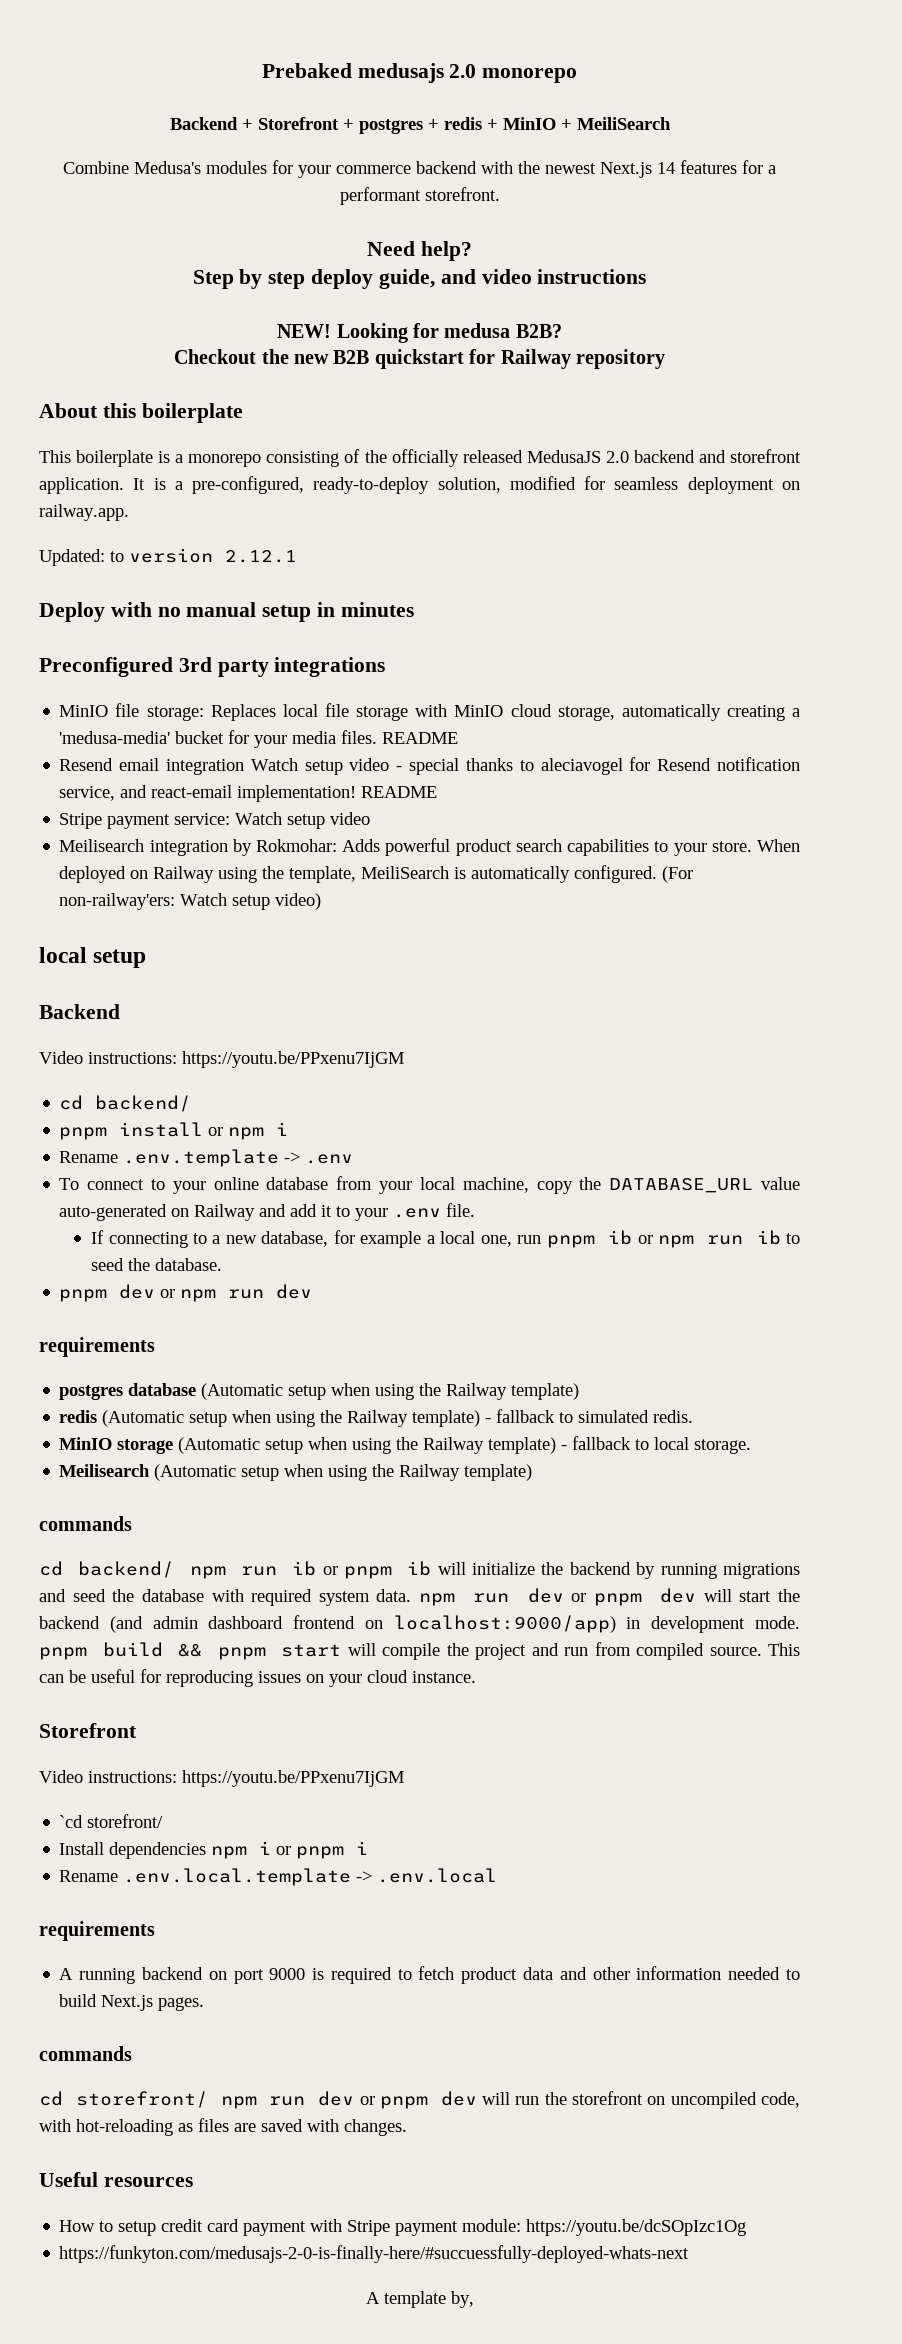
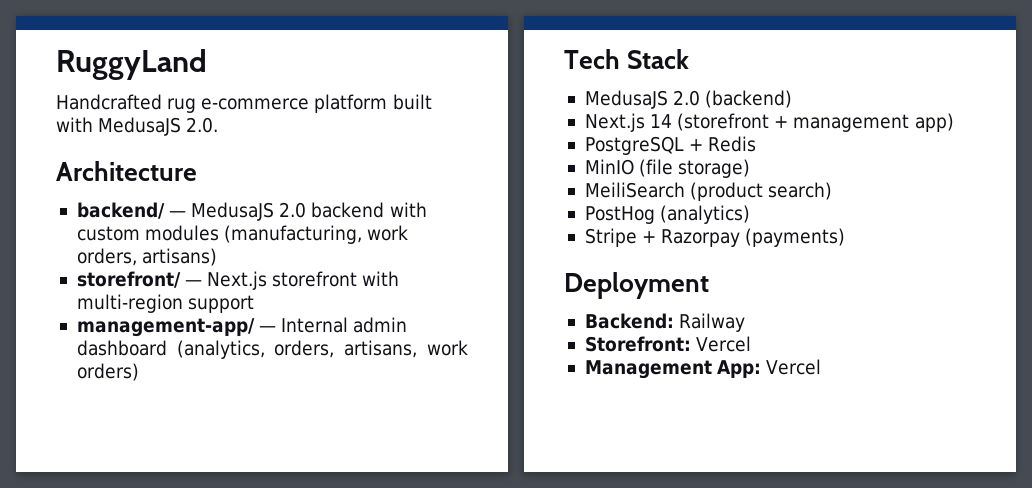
- Prebaked medusajs 2.0 monorepo
- Backend + Storefront + postgres + redis + MinIO + MeiliSearch
- Combine Medusa's modules for your commerce backend with the newest Next.js 14 features for a performant storefront.
- Need help?
- Step by step deploy guide, and video instructions
- NEW! Looking for medusa B2B?
- Checkout the new B2B quickstart for Railway repository
- About this boilerplate
- This boilerplate is a monorepo consisting of the officially released MedusaJS 2.0 backend and storefront application. It is a pre-configured, ready-to-deploy solution, modified for seamless deployment on railway.app.
- Updated: to version 2.12.1
- Deploy with no manual setup in minutes
- Preconfigured 3rd party integrations
- MinIO file storage: Replaces local file storage with MinIO cloud storage, automatically creating a 'medusa-media' bucket for your media files. README
- Resend email integration Watch setup video - special thanks to aleciavogel for Resend notification service, and react-email implementation! README
- Stripe payment service: Watch setup video
- Meilisearch integration by Rokmohar: Adds powerful product search capabilities to your store. When deployed on Railway using the template, MeiliSearch is automatically configured. (For non-railway'ers: Watch setup video)
- local setup
- Backend
- Video instructions: https://youtu.be/PPxenu7IjGM
- cd backend/
- pnpm install or npm i
- Rename .env.template -> .env
- To connect to your online database from your local machine, copy the DATABASE_URL value auto-generated on Railway and add it to your .env file.
- If connecting to a new database, for example a local one, run pnpm ib or npm run ib to seed the database.
- pnpm dev or npm run dev
- requirements
- postgres database (Automatic setup when using the Railway template)
- redis (Automatic setup when using the Railway template) - fallback to simulated redis.
- MinIO storage (Automatic setup when using the Railway template) - fallback to local storage.
- Meilisearch (Automatic setup when using the Railway template)
- commands
- cd backend/ npm run ib or pnpm ib will initialize the backend by running migrations and seed the database with required system data. npm run dev or pnpm dev will start the backend (and admin dashboard frontend on localhost:9000/app) in development mode. pnpm build && pnpm start will compile the project and run from compiled source. This can be useful for reproducing issues on your cloud instance.
- Storefront
- Video instructions: https://youtu.be/PPxenu7IjGM
- `cd storefront/
- Install dependencies npm i or pnpm i
- Rename .env.local.template -> .env.local
- requirements
- A running backend on port 9000 is required to fetch product data and other information needed to build Next.js pages.
- commands
- cd storefront/ npm run dev or pnpm dev will run the storefront on uncompiled code, with hot-reloading as files are saved with changes.
- Useful resources
- How to setup credit card payment with Stripe payment module: https://youtu.be/dcSOpIzc1Og
- https://funkyton.com/medusajs-2-0-is-finally-here/#succuessfully-deployed-whats-next
- A template by,
+ RuggyLand
+ Handcrafted rug e-commerce platform built with MedusaJS 2.0.
+ Architecture
+ backend/ — MedusaJS 2.0 backend with custom modules (manufacturing, work orders, artisans)
+ storefront/ — Next.js storefront with multi-region support
+ management-app/ — Internal admin dashboard (analytics, orders, artisans, work orders)
+ Tech Stack
+ MedusaJS 2.0 (backend)
+ Next.js 14 (storefront + management app)
+ PostgreSQL + Redis
+ MinIO (file storage)
+ MeiliSearch (product search)
+ PostHog (analytics)
+ Stripe + Razorpay (payments)
+ Deployment
+ Backend: Railway
+ Storefront: Vercel
+ Management App: Vercel

